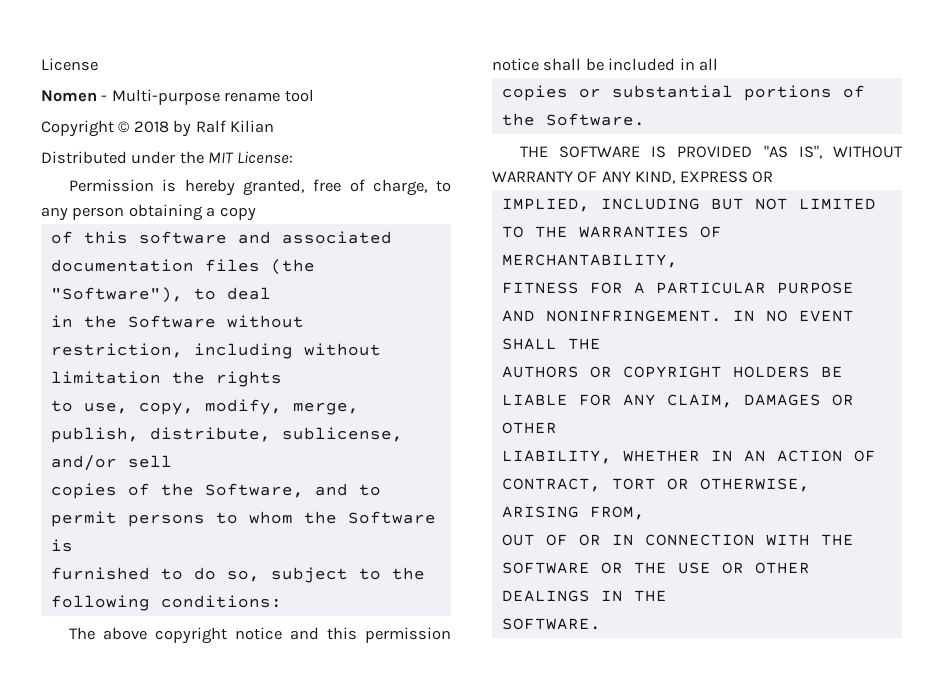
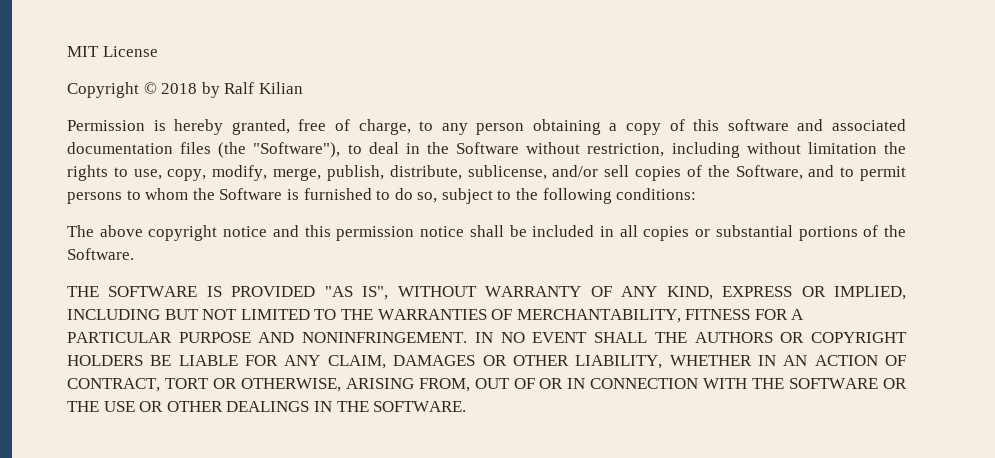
- License
+ MIT License
- Nomen - Multi-purpose rename tool
- Distributed under the MIT License:
- Permission is hereby granted, free of charge, to any person obtaining a copy
- of this software and associated documentation files (the "Software"), to deal
- in the Software without restriction, including without limitation the rights
- to use, copy, modify, merge, publish, distribute, sublicense, and/or sell
- copies of the Software, and to permit persons to whom the Software is
- furnished to do so, subject to the following conditions:
+ Permission is hereby granted, free of charge, to any person obtaining a copy of this software and associated documentation files (the "Software"), to deal in the Software without restriction, including without limitation the rights to use, copy, modify, merge, publish, distribute, sublicense, and/or sell copies of the Software, and to permit persons to whom the Software is furnished to do so, subject to the following conditions:
- The above copyright notice and this permission notice shall be included in all
- copies or substantial portions of the Software.
+ The above copyright notice and this permission notice shall be included in all copies or substantial portions of the Software.
- THE SOFTWARE IS PROVIDED "AS IS", WITHOUT WARRANTY OF ANY KIND, EXPRESS OR
- IMPLIED, INCLUDING BUT NOT LIMITED TO THE WARRANTIES OF MERCHANTABILITY,
- FITNESS FOR A PARTICULAR PURPOSE AND NONINFRINGEMENT.
+ THE SOFTWARE IS PROVIDED "AS IS", WITHOUT WARRANTY OF ANY KIND, EXPRESS OR IMPLIED, INCLUDING BUT NOT LIMITED TO THE WARRANTIES OF MERCHANTABILITY, FITNESS FOR A PARTICULAR PURPOSE AND NONINFRINGEMENT.
- IN NO EVENT SHALL THE
- AUTHORS OR COPYRIGHT HOLDERS BE LIABLE FOR ANY CLAIM, DAMAGES OR OTHER
- LIABILITY, WHETHER IN AN ACTION OF CONTRACT, TORT OR OTHERWISE, ARISING FROM,
- OUT OF OR IN CONNECTION WITH THE SOFTWARE OR THE USE OR OTHER DEALINGS IN THE
- SOFTWARE.
+ IN NO EVENT SHALL THE AUTHORS OR COPYRIGHT HOLDERS BE LIABLE FOR ANY CLAIM, DAMAGES OR OTHER LIABILITY, WHETHER IN AN ACTION OF CONTRACT, TORT OR OTHERWISE, ARISING FROM, OUT OF OR IN CONNECTION WITH THE SOFTWARE OR THE USE OR OTHER DEALINGS IN THE SOFTWARE.

